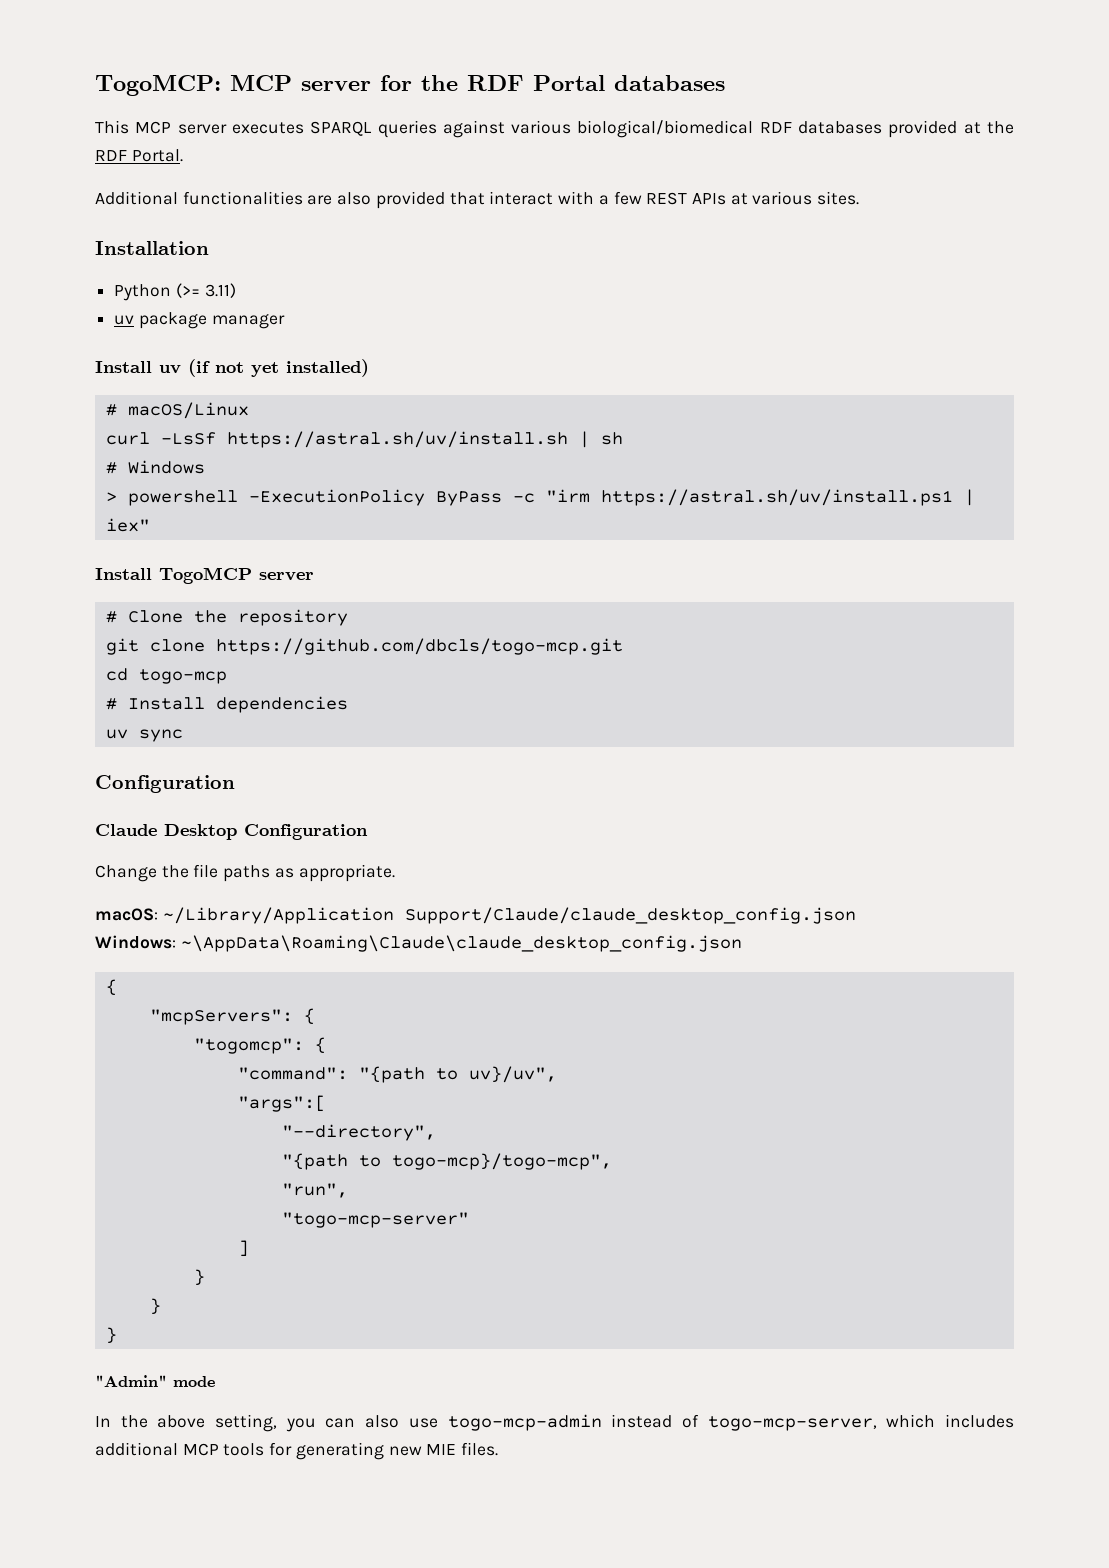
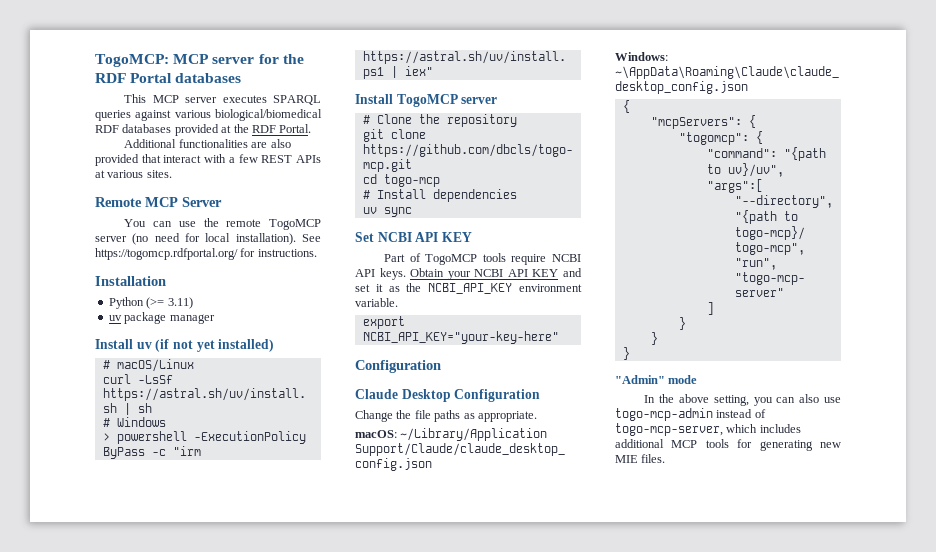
+ Remote MCP Server
+ You can use the remote TogoMCP server (no need for local installation). See https://togomcp.rdfportal.org/ for instructions.
+ Set NCBI API KEY
+ Part of TogoMCP tools require NCBI API keys. Obtain your NCBI API KEY and set it as the NCBI_API_KEY environment variable.
+ export NCBI_API_KEY="your-key-here"

